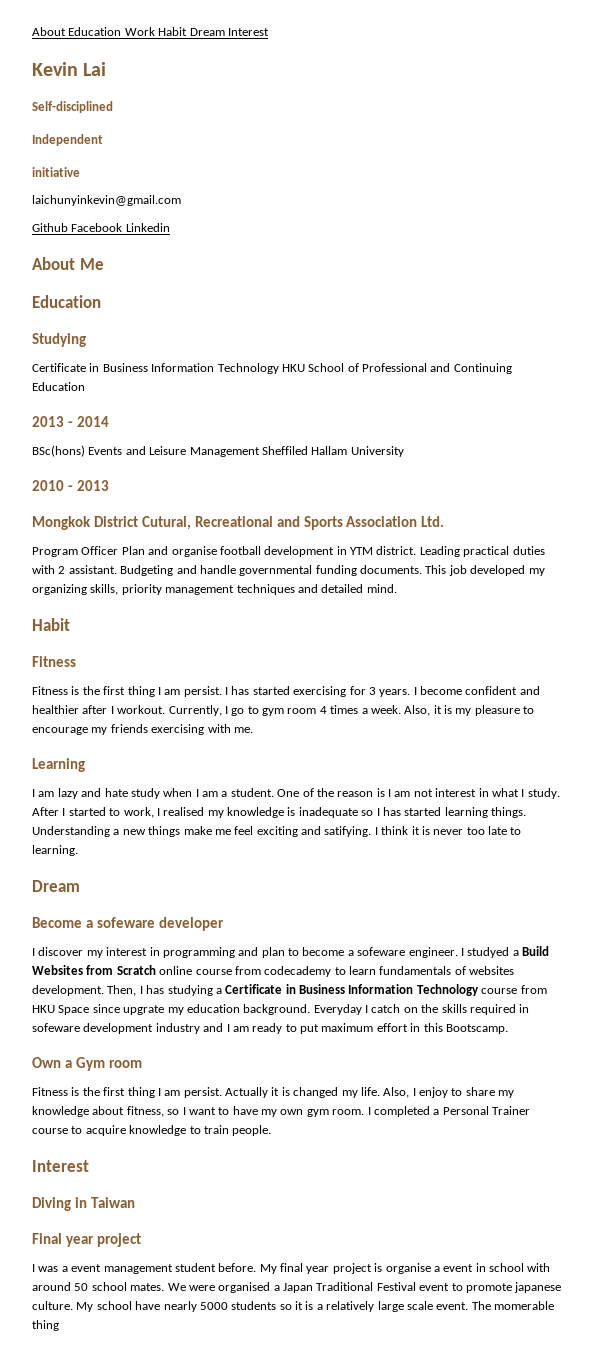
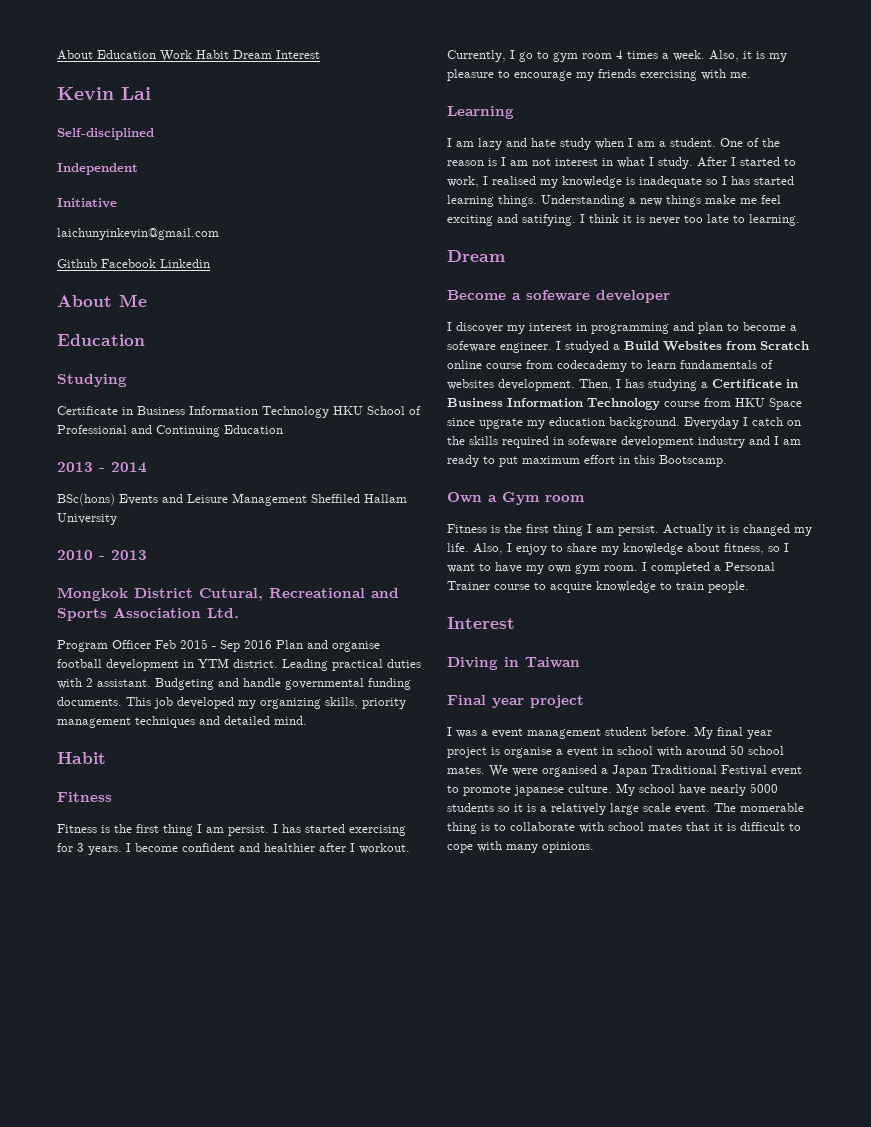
- initiative
+ Initiative
- Program Officer Plan and organise football development in YTM district.
+ Program Officer Feb 2015 - Sep 2016 Plan and organise football development in YTM district.
- The momerable thing
+ The momerable thing is to collaborate with school mates that it is difficult to cope with many opinions.

